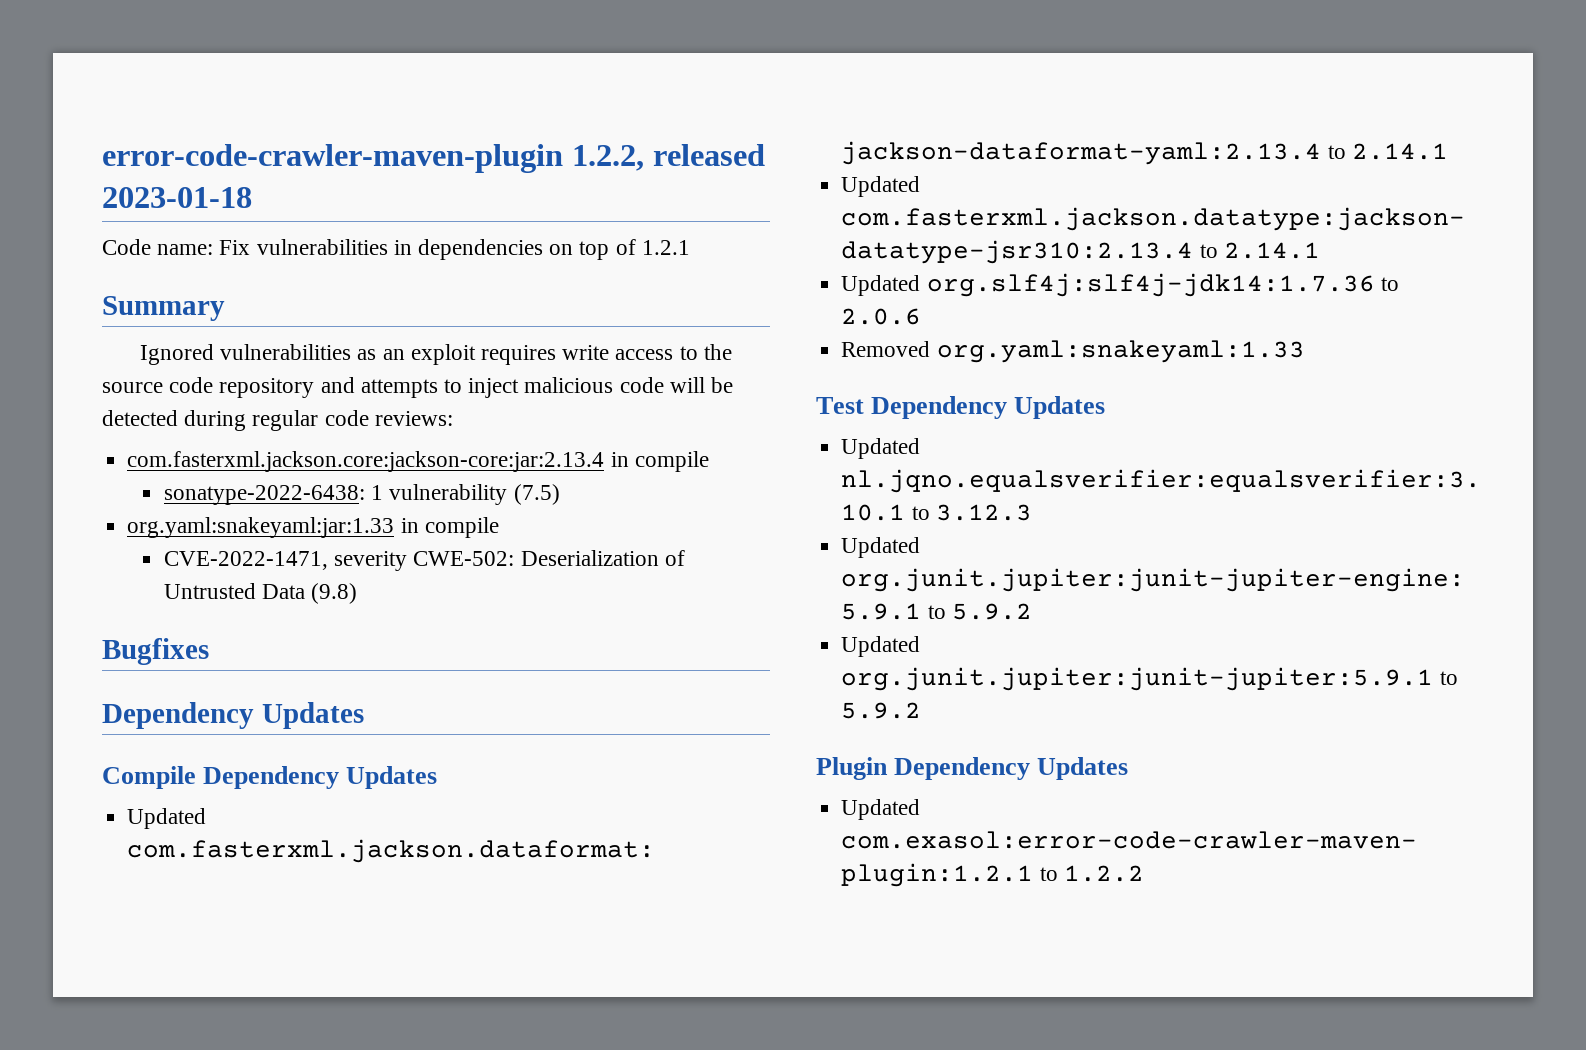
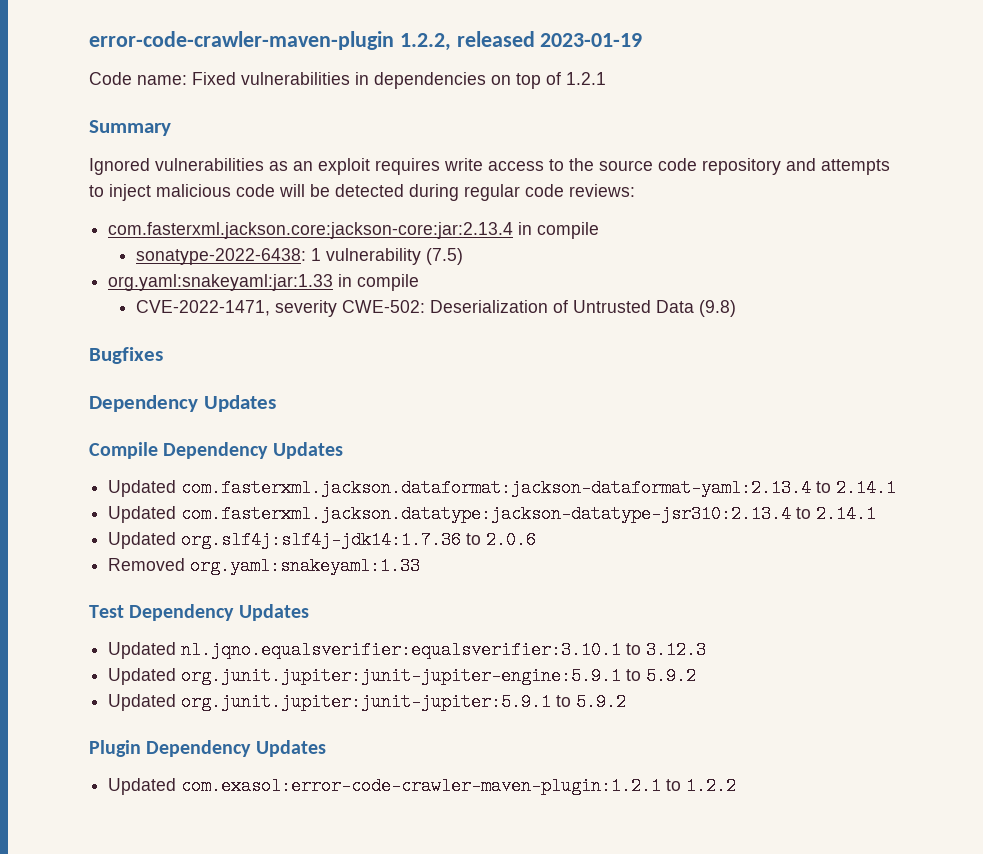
- error-code-crawler-maven-plugin 1.2.2, released 2023-01-18
+ error-code-crawler-maven-plugin 1.2.2, released 2023-01-19
- Code name: Fix vulnerabilities in dependencies on top of 1.2.1
+ Code name: Fixed vulnerabilities in dependencies on top of 1.2.1

